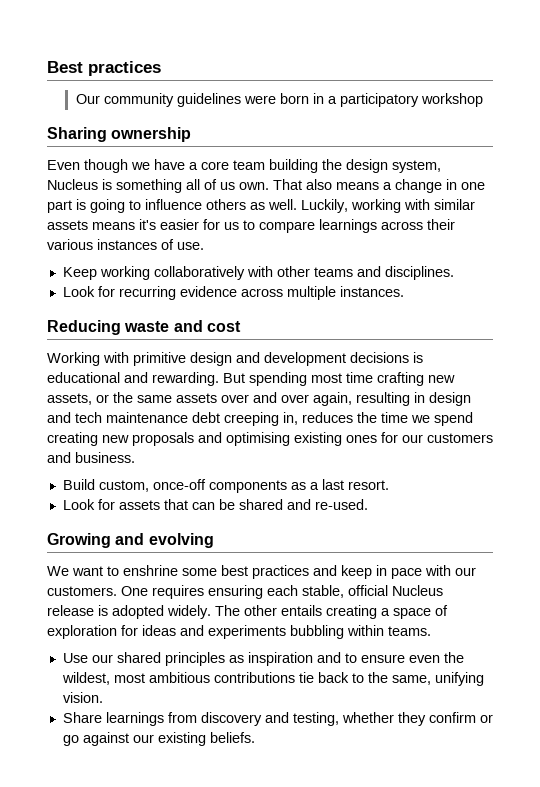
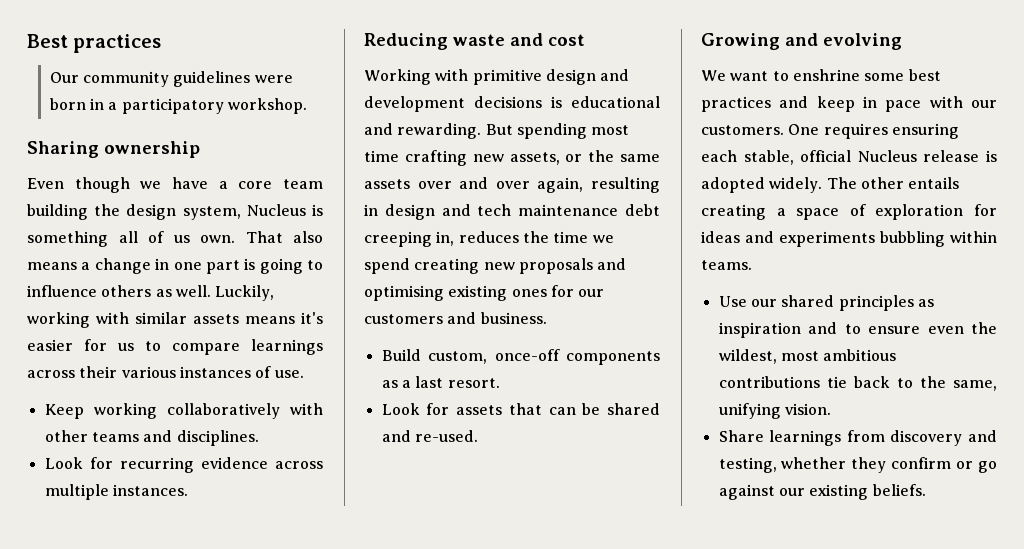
- Our community guidelines were born in a participatory workshop
+ Our community guidelines were born in a participatory workshop.

